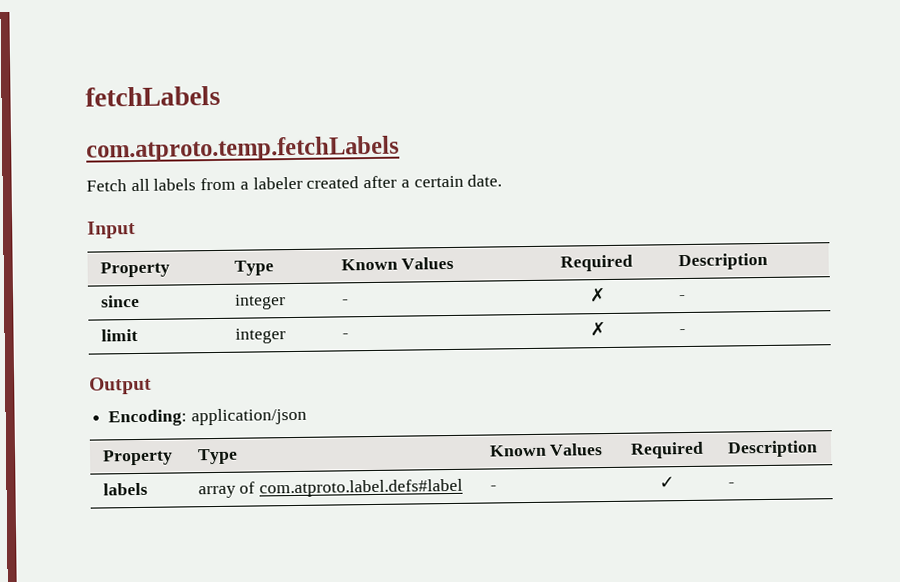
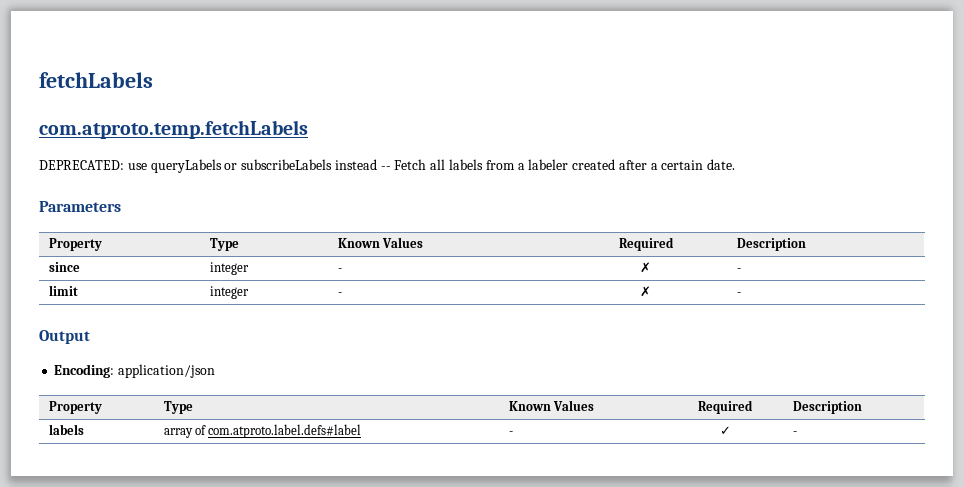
- Fetch all labels from a labeler created after a certain date.
+ DEPRECATED: use queryLabels or subscribeLabels instead -- Fetch all labels from a labeler created after a certain date.
- Input
+ Parameters

